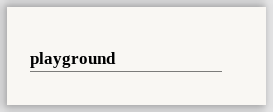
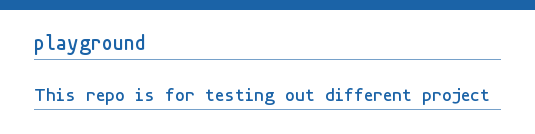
+ This repo is for testing out different project

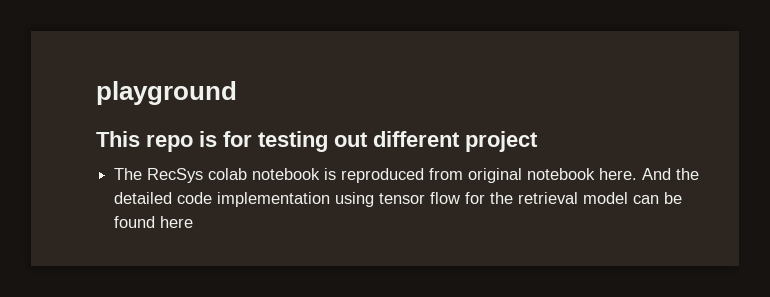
+ The RecSys colab notebook is reproduced from original notebook here. And the detailed code implementation using tensor flow for the retrieval model can be found here

